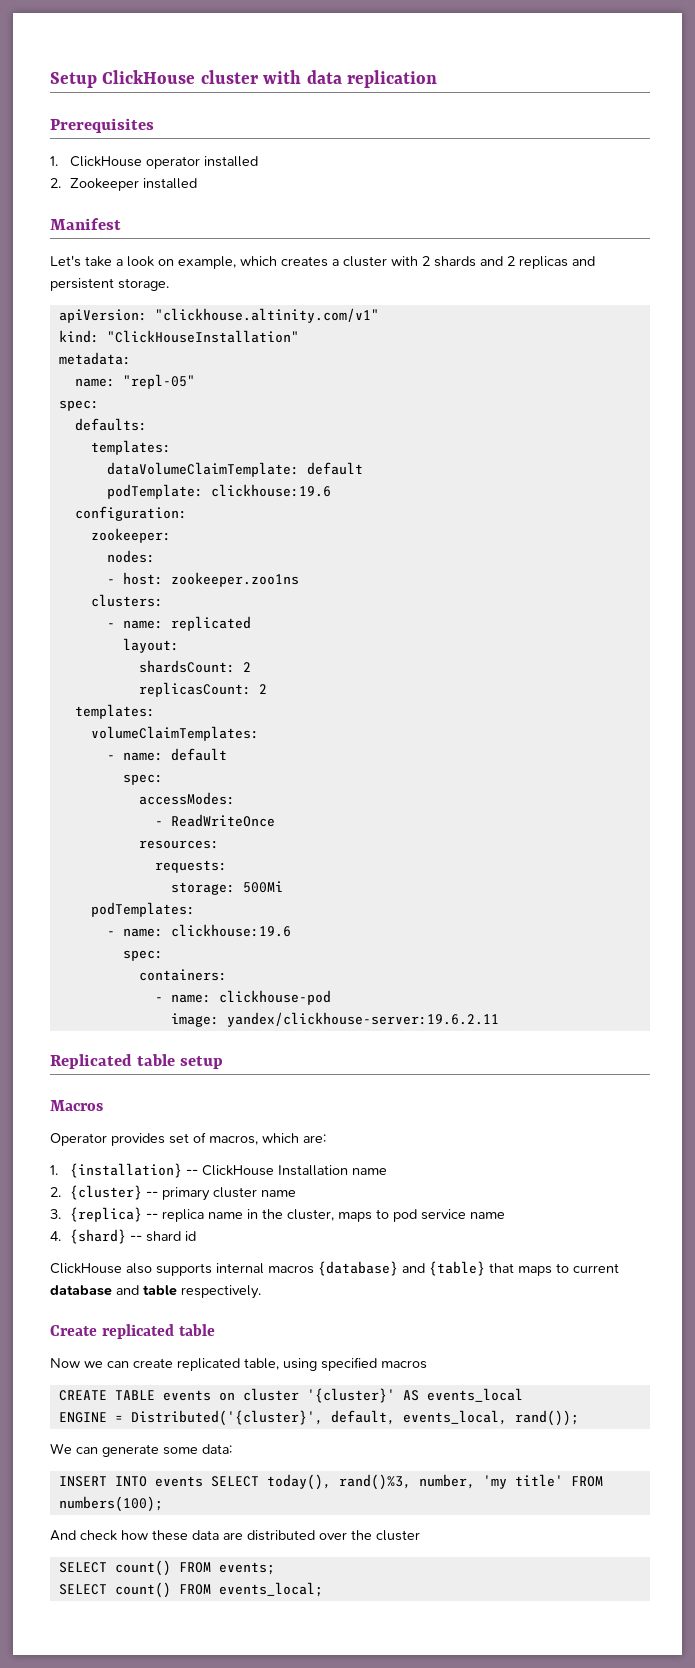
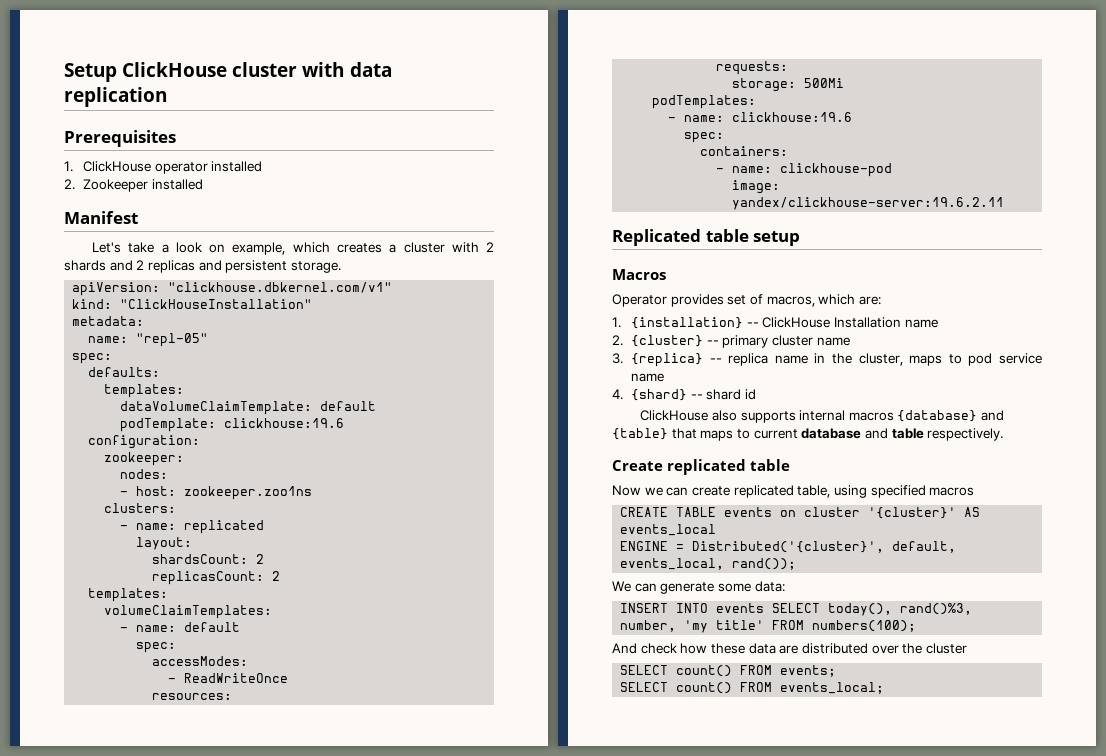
- apiVersion: "clickhouse.altinity.com/v1"
+ apiVersion: "clickhouse.dbkernel.com/v1"

